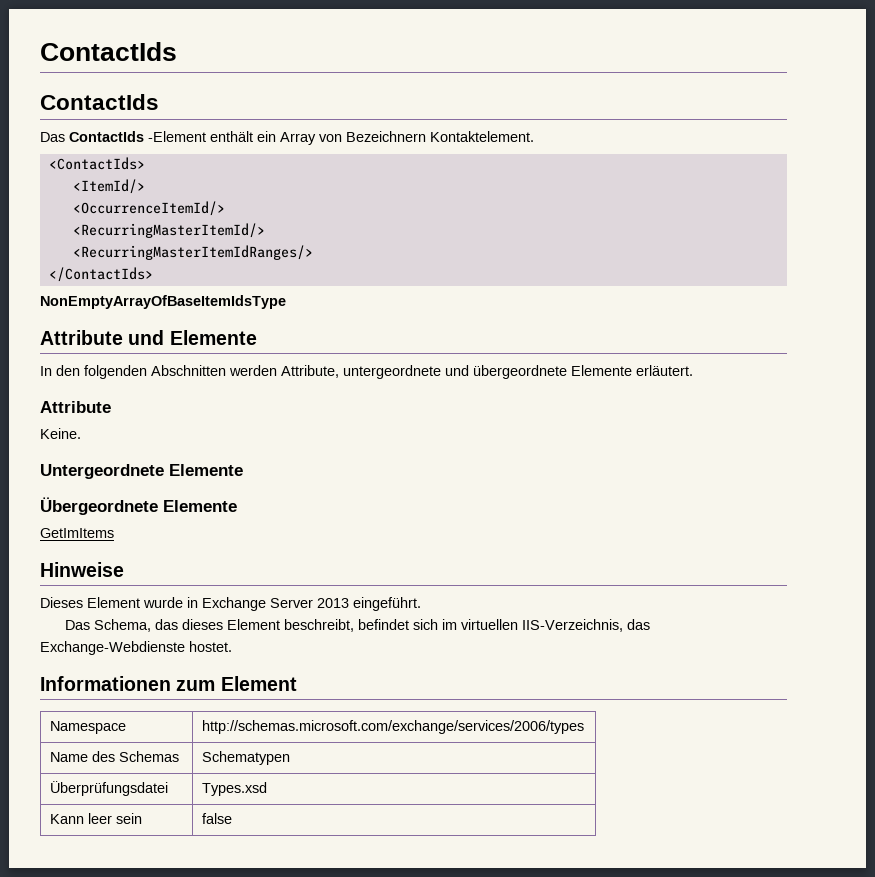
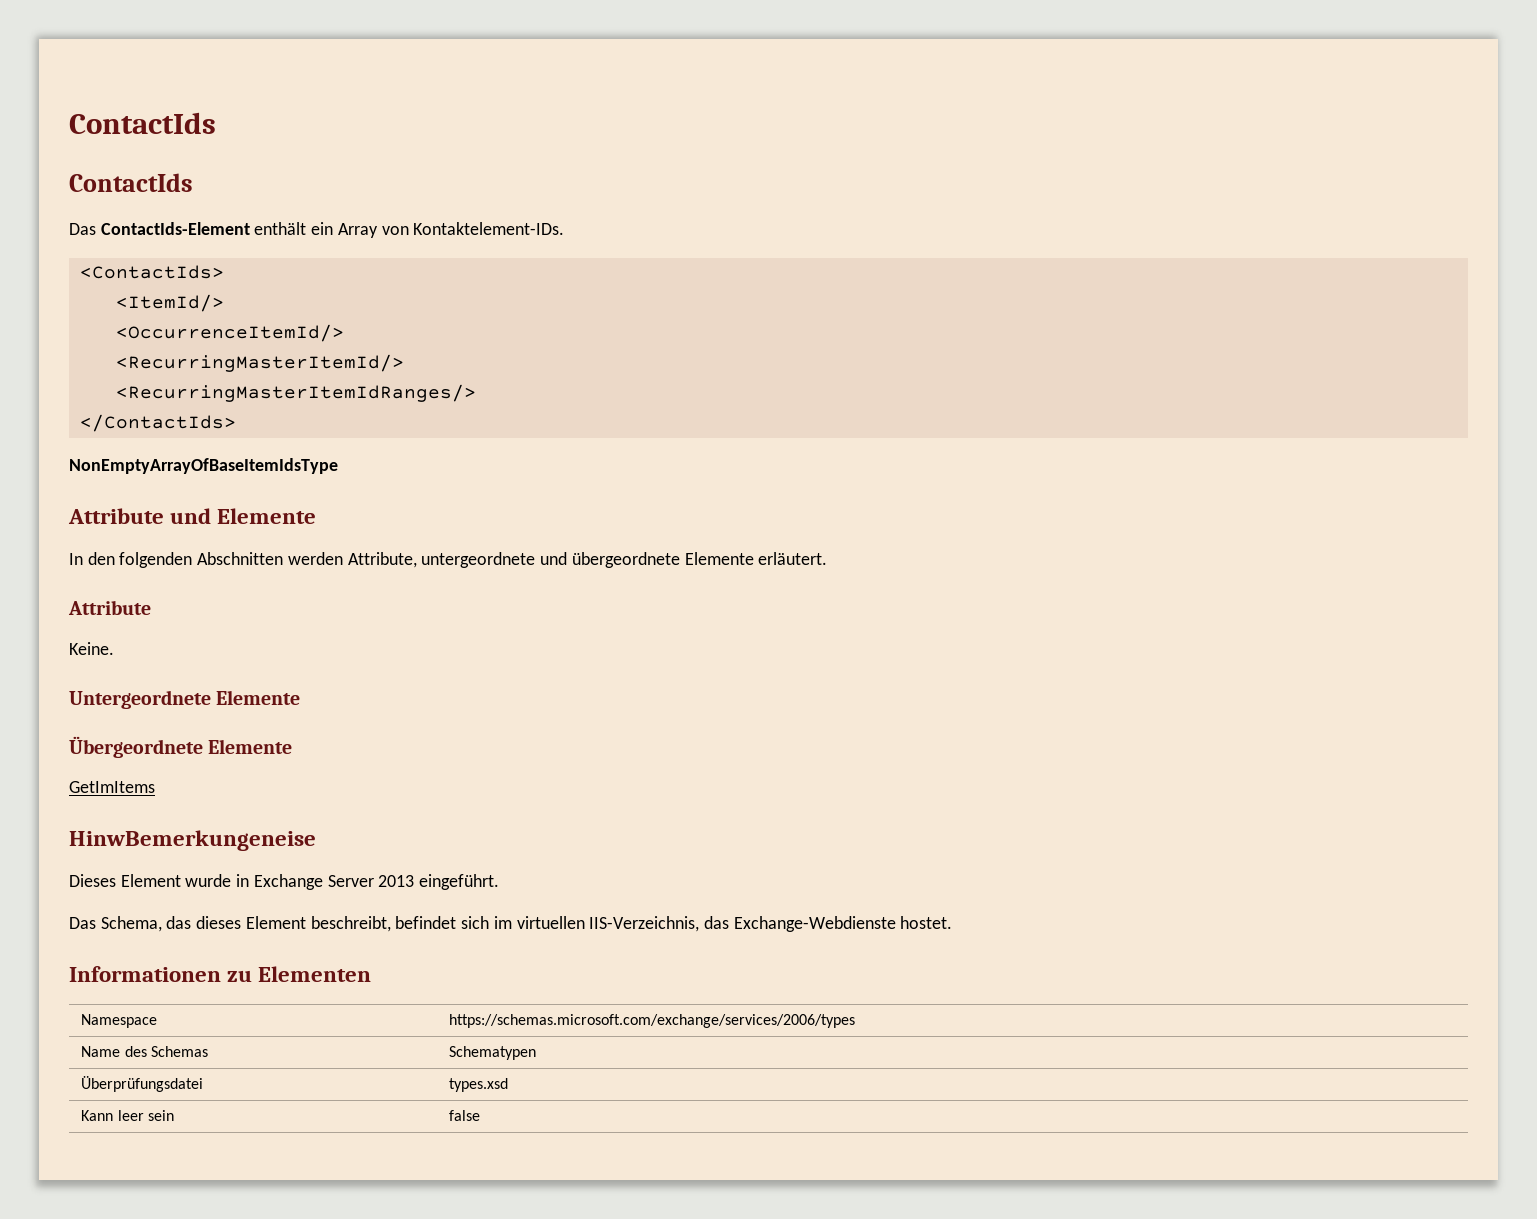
- Das ContactIds -Element enthält ein Array von Bezeichnern Kontaktelement.
+ Das ContactIds-Element enthält ein Array von Kontaktelement-IDs.
- Hinweise
+ HinwBemerkungeneise
- Informationen zum Element
+ Informationen zu Elementen
- Namespace | http://schemas.microsoft.com/exchange/services/2006/types
+ Namespace | https://schemas.microsoft.com/exchange/services/2006/types
- Überprüfungsdatei | Types.xsd
+ Überprüfungsdatei | types.xsd

